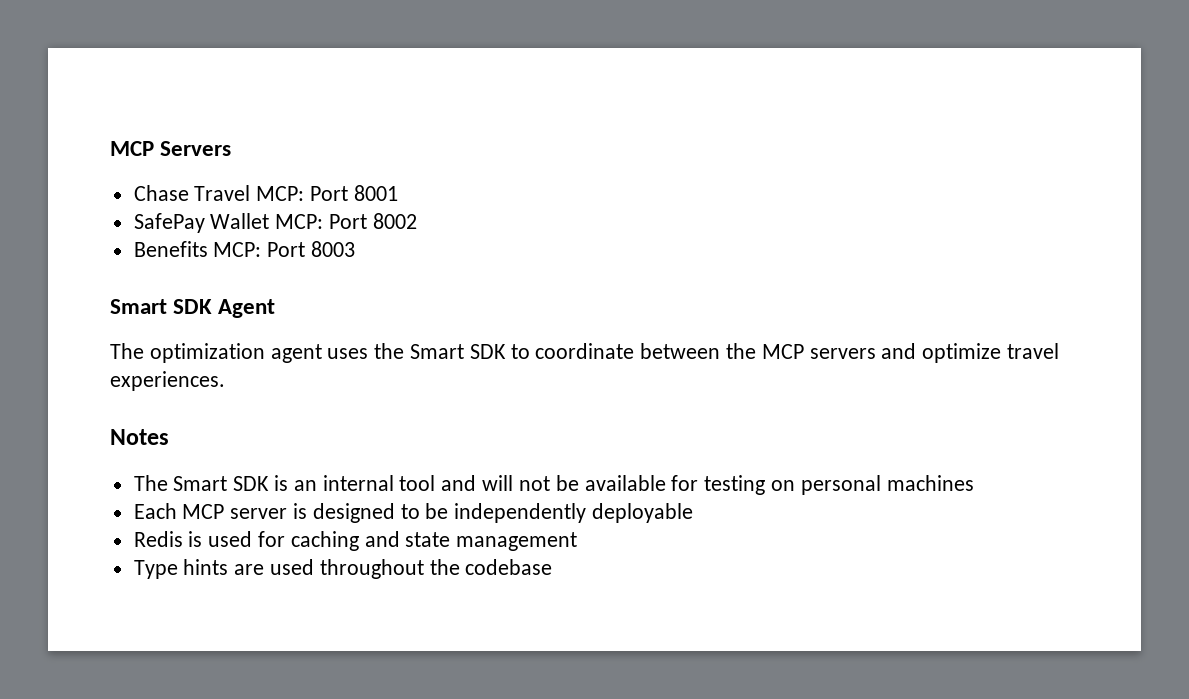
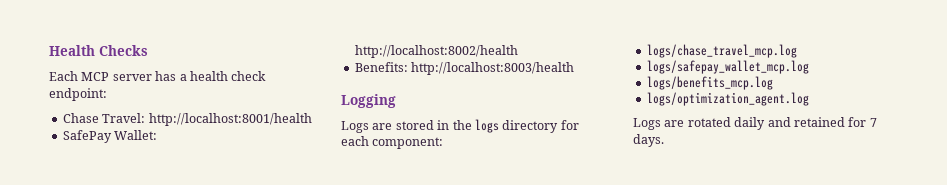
- MCP Servers
- Chase Travel MCP: Port 8001
- SafePay Wallet MCP: Port 8002
- Benefits MCP: Port 8003
- Smart SDK Agent
- The optimization agent uses the Smart SDK to coordinate between the MCP servers and optimize travel experiences.
- Notes
- The Smart SDK is an internal tool and will not be available for testing on personal machines
- Each MCP server is designed to be independently deployable
- Redis is used for caching and state management
- Type hints are used throughout the codebase
+ Health Checks
+ Each MCP server has a health check endpoint:
+ Chase Travel: http://localhost:8001/health
+ SafePay Wallet: http://localhost:8002/health
+ Benefits: http://localhost:8003/health
+ Logging
+ Logs are stored in the logs directory for each component:
+ logs/chase_travel_mcp.log
+ logs/safepay_wallet_mcp.log
+ logs/benefits_mcp.log
+ logs/optimization_agent.log
+ Logs are rotated daily and retained for 7 days.

